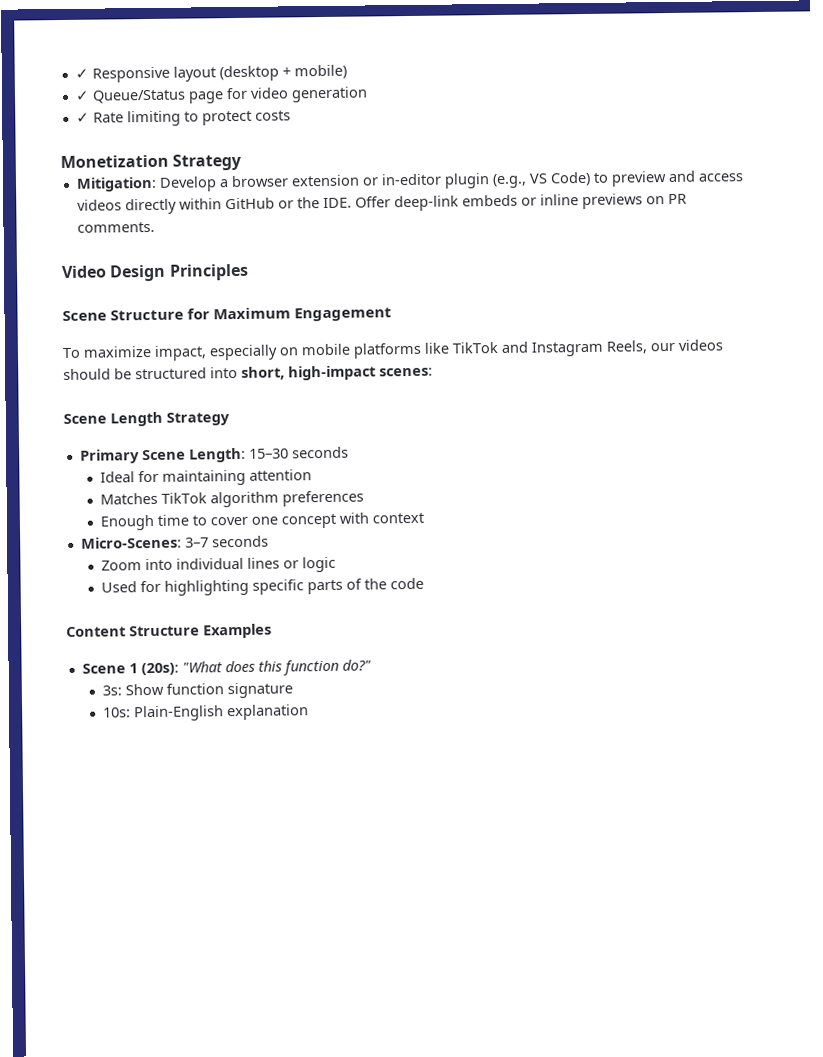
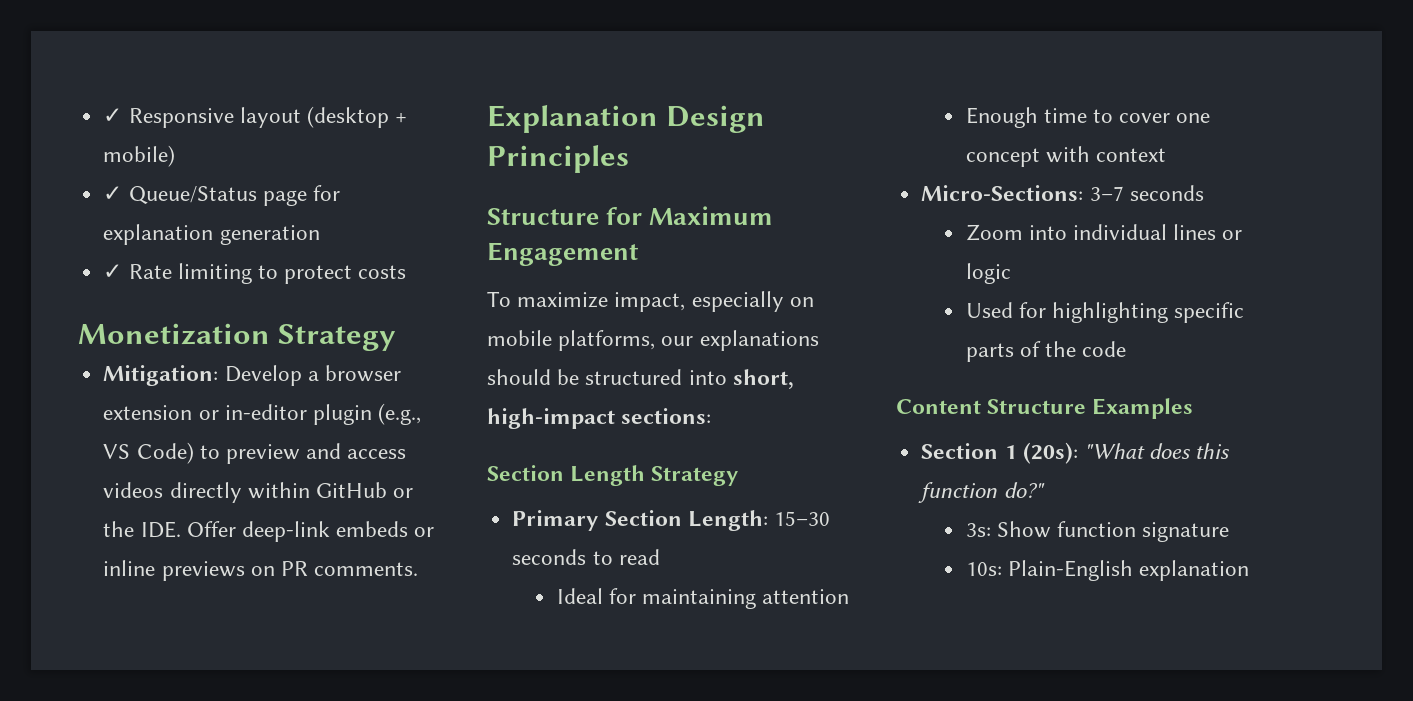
- ✓ Queue/Status page for video generation
+ ✓ Queue/Status page for explanation generation
- Video Design Principles
+ Explanation Design Principles
- Scene Structure for Maximum Engagement
+ Structure for Maximum Engagement
- To maximize impact, especially on mobile platforms like TikTok and Instagram Reels, our videos should be structured into short, high-impact scenes:
- Scene Length Strategy
+ To maximize impact, especially on mobile platforms, our explanations should be structured into short, high-impact sections:
+ Section Length Strategy
- Primary Scene Length: 15–30 seconds
+ Primary Section Length: 15–30 seconds to read
- Matches TikTok algorithm preferences
- Micro-Scenes: 3–7 seconds
+ Micro-Sections: 3–7 seconds
- Scene 1 (20s): "What does this function do?"
+ Section 1 (20s): "What does this function do?"

